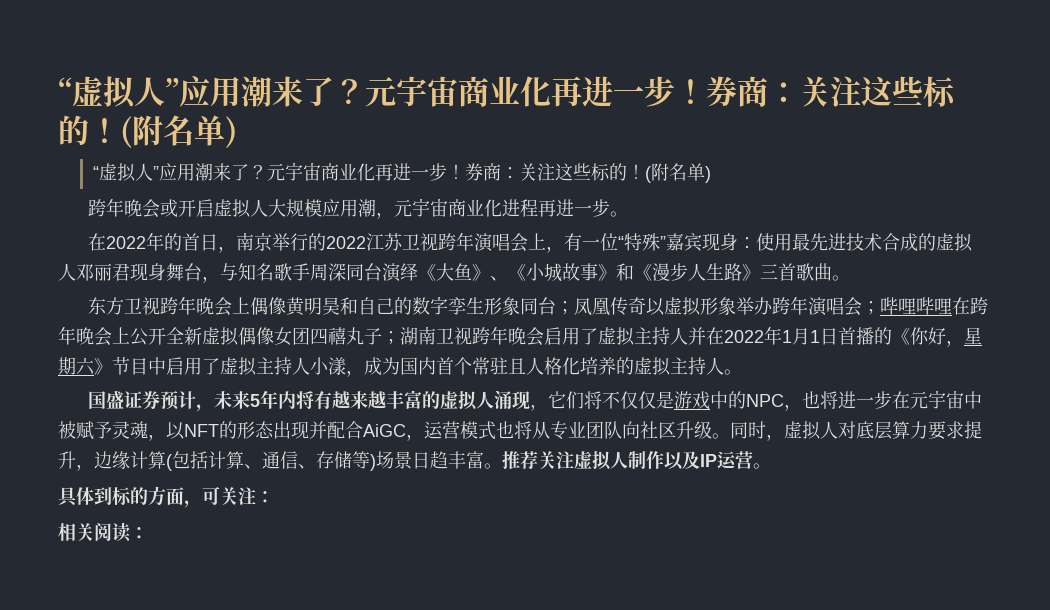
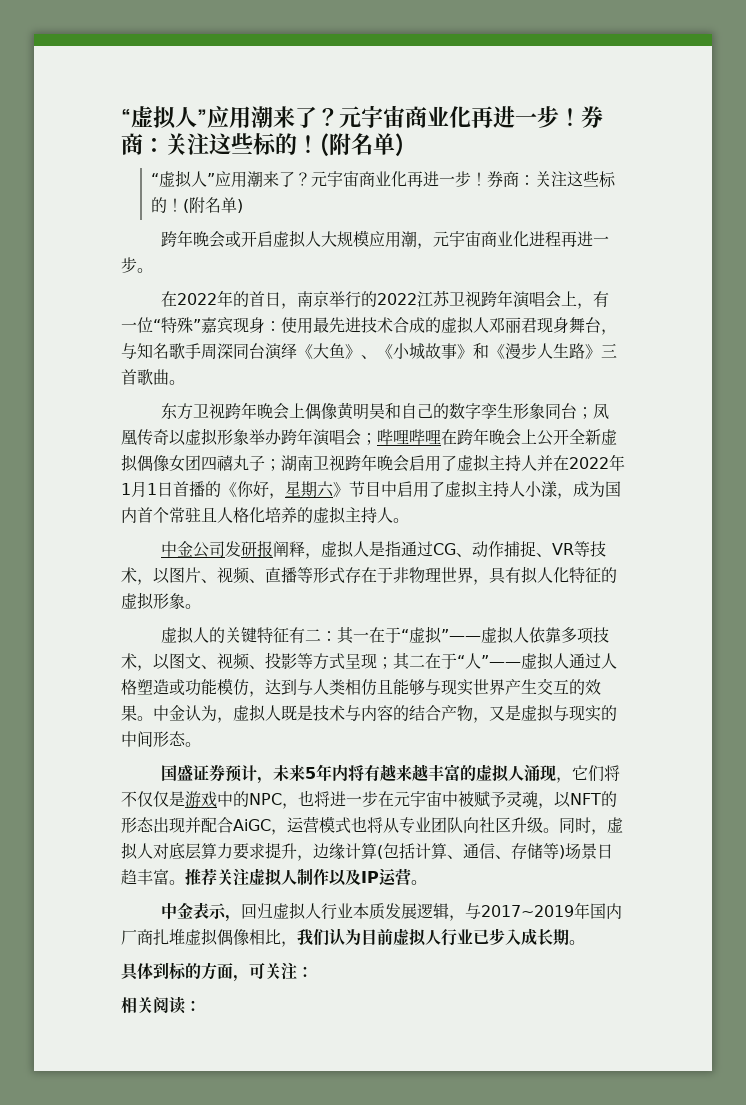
+ 中金公司发研报阐释，虚拟人是指通过CG、动作捕捉、VR等技术，以图片、视频、直播等形式存在于非物理世界，具有拟人化特征的虚拟形象。
+ 虚拟人的关键特征有二：其一在于“虚拟”——虚拟人依靠多项技术，以图文、视频、投影等方式呈现；其二在于“人”——虚拟人通过人格塑造或功能模仿，达到与人类相仿且能够与现实世界产生交互的效果。中金认为，虚拟人既是技术与内容的结合产物，又是虚拟与现实的中间形态。
+ 中金表示，回归虚拟人行业本质发展逻辑，与2017~2019年国内厂商扎堆虚拟偶像相比，我们认为目前虚拟人行业已步入成长期。

